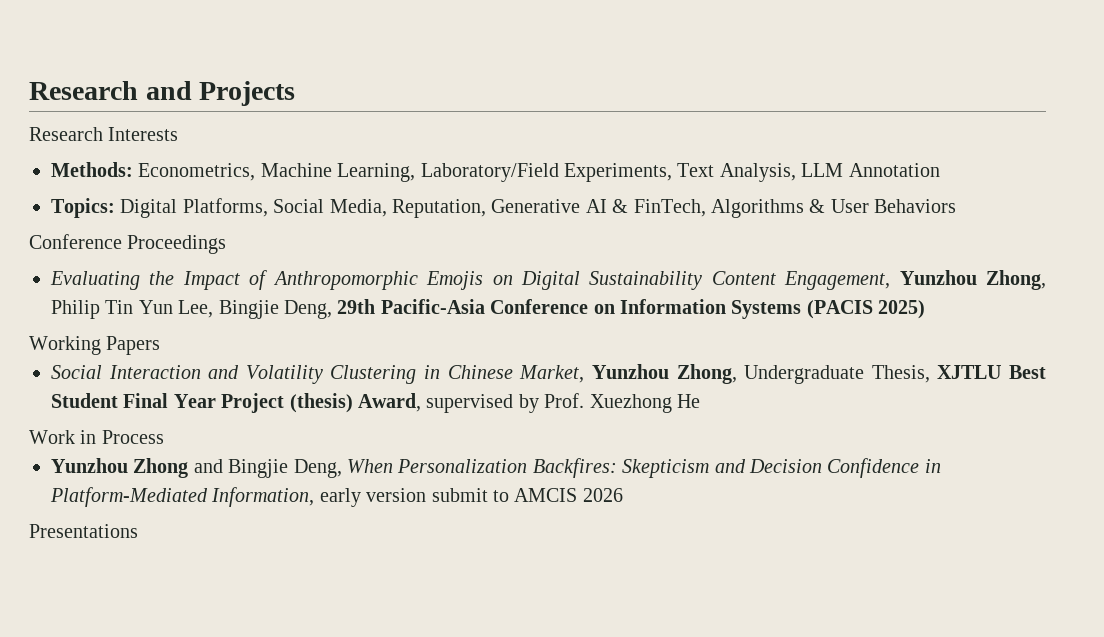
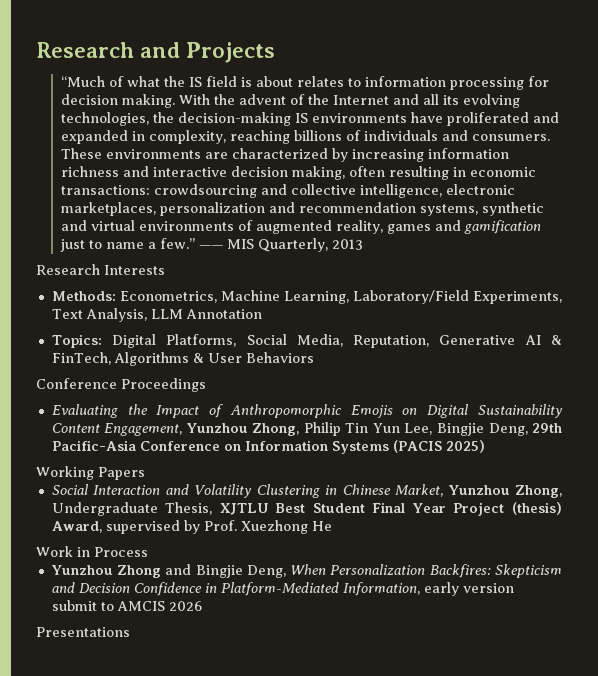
+ “Much of what the IS field is about relates to information processing for decision making. With the advent of the Internet and all its evolving technologies, the decision-making IS environments have proliferated and expanded in complexity, reaching billions of individuals and consumers. These environments are characterized by increasing information richness and interactive decision making, often resulting in economic transactions: crowdsourcing and collective intelligence, electronic marketplaces, personalization and recommendation systems, synthetic and virtual environments of augmented reality, games and gamification just to name a few.” —— MIS Quarterly, 2013

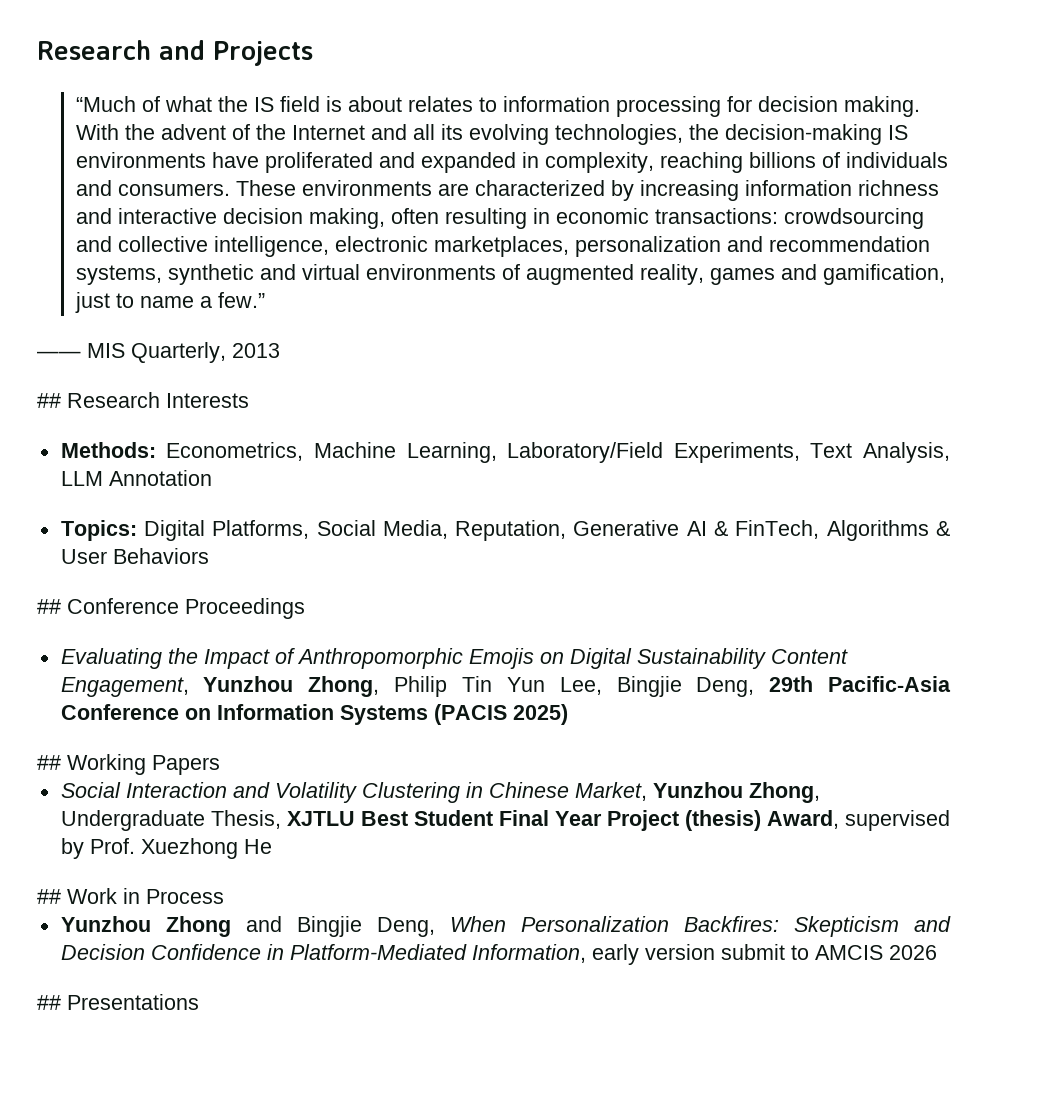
- These environments are characterized by increasing information richness and interactive decision making, often resulting in economic transactions: crowdsourcing and collective intelligence, electronic marketplaces, personalization and recommendation systems, synthetic and virtual environments of augmented reality, games and gamification just to name a few.” —— MIS Quarterly, 2013
+ These environments are characterized by increasing information richness and interactive decision making, often resulting in economic transactions: crowdsourcing and collective intelligence, electronic marketplaces, personalization and recommendation systems, synthetic and virtual environments of augmented reality, games and gamification, just to name a few.”
+ —— MIS Quarterly, 2013
- Research Interests
+ ## Research Interests
- Conference Proceedings
+ ## Conference Proceedings
- Working Papers
+ ## Working Papers
- Work in Process
+ ## Work in Process
- Presentations
+ ## Presentations

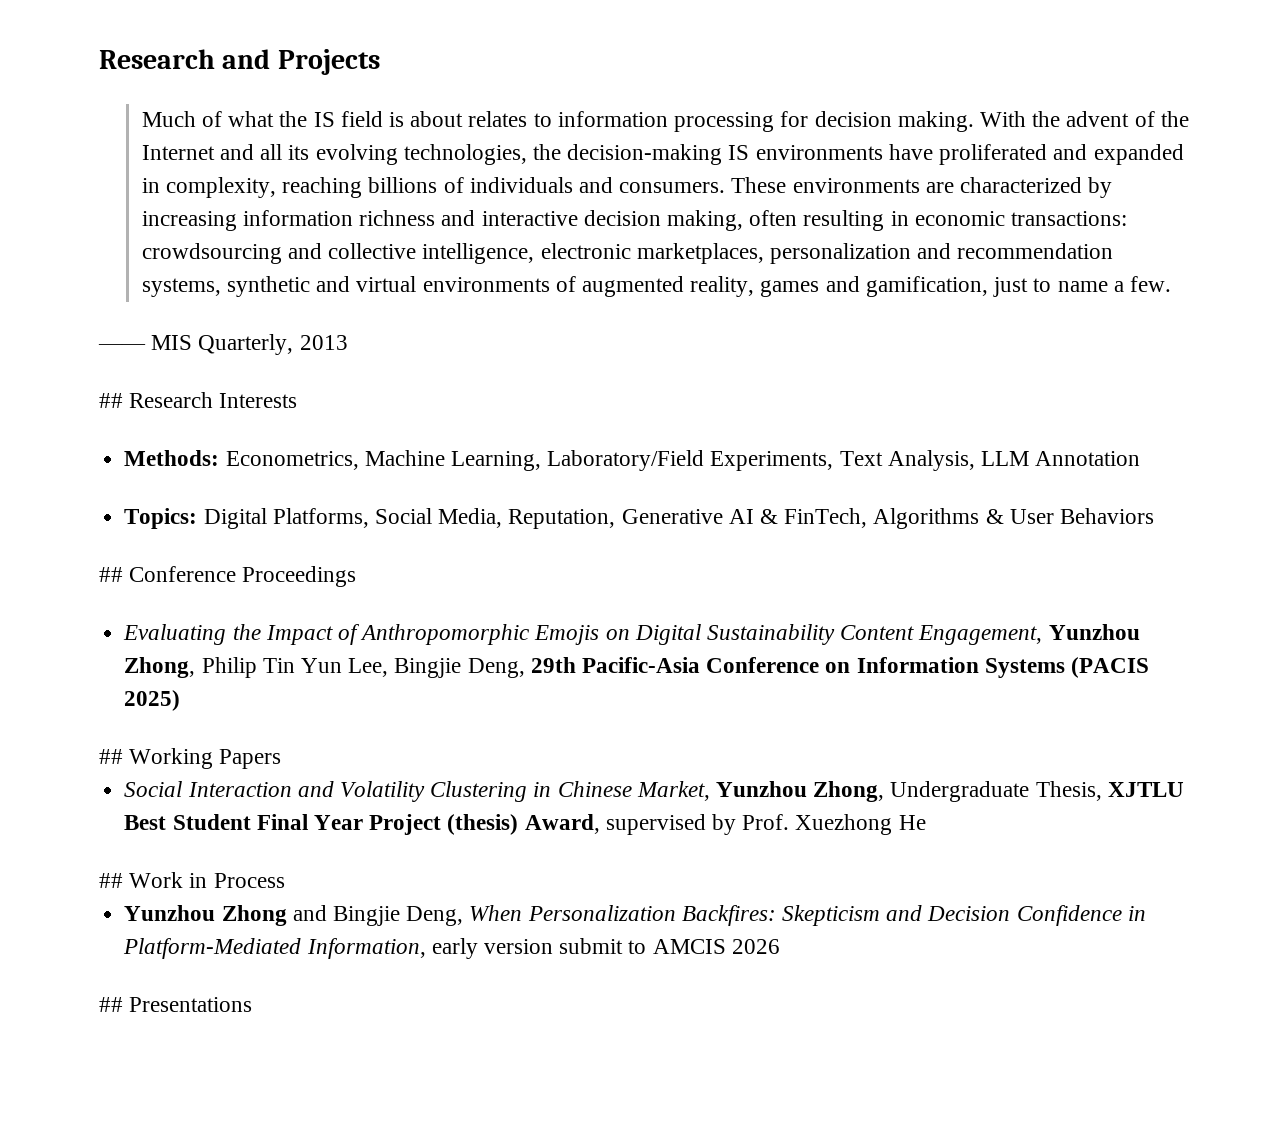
- “Much of what the IS field is about relates to information processing for decision making.
+ Much of what the IS field is about relates to information processing for decision making.
- These environments are characterized by increasing information richness and interactive decision making, often resulting in economic transactions: crowdsourcing and collective intelligence, electronic marketplaces, personalization and recommendation systems, synthetic and virtual environments of augmented reality, games and gamification, just to name a few.”
+ These environments are characterized by increasing information richness and interactive decision making, often resulting in economic transactions: crowdsourcing and collective intelligence, electronic marketplaces, personalization and recommendation systems, synthetic and virtual environments of augmented reality, games and gamification, just to name a few.

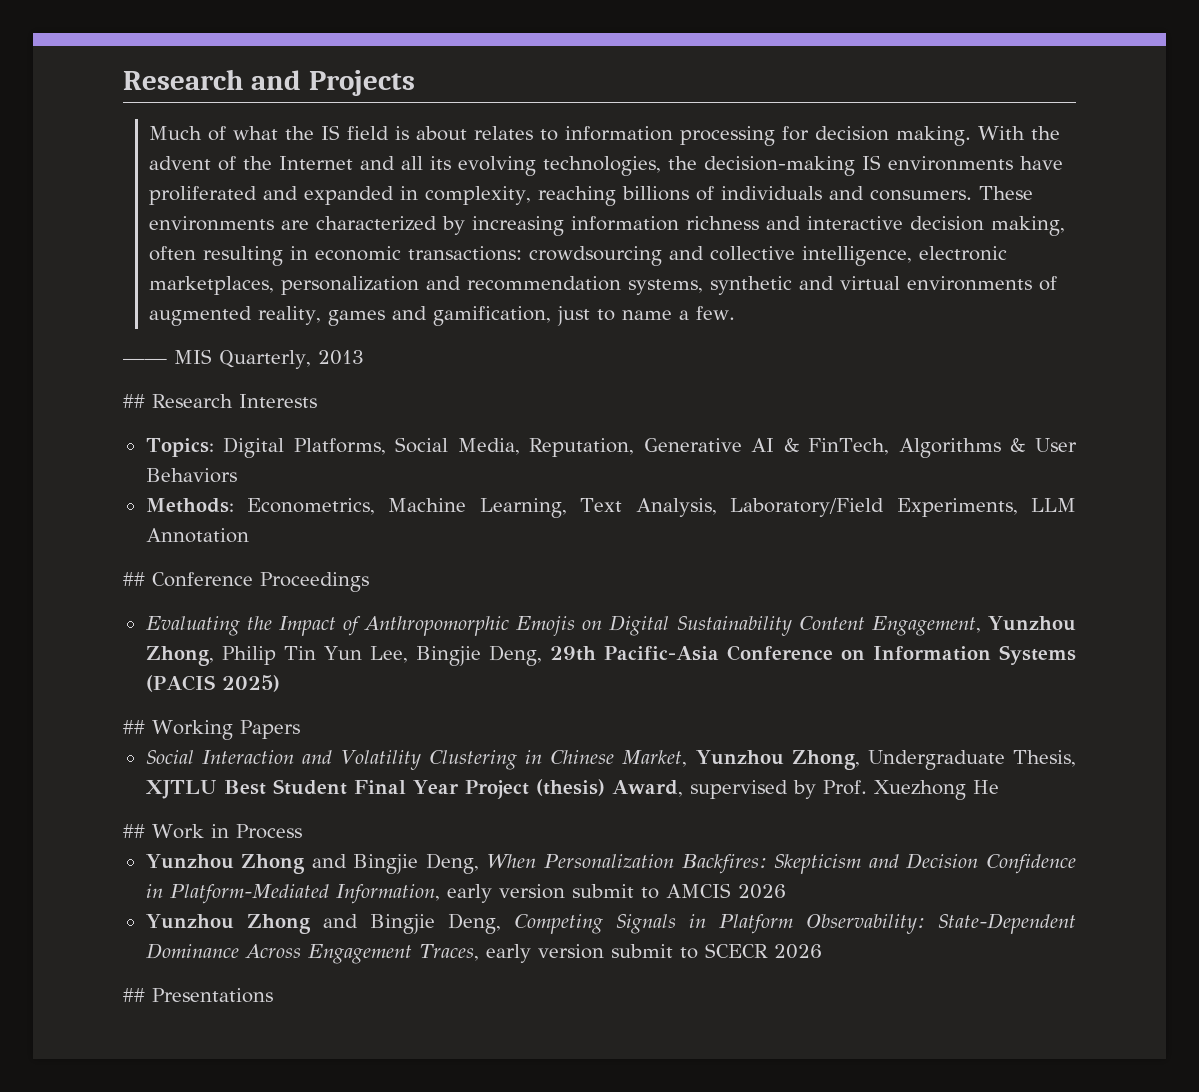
- Methods: Econometrics, Machine Learning, Laboratory/Field Experiments, Text Analysis, LLM Annotation
+ Methods: Econometrics, Machine Learning, Text Analysis, Laboratory/Field Experiments, LLM Annotation
+ Yunzhou Zhong and Bingjie Deng, Competing Signals in Platform Observability: State-Dependent Dominance Across Engagement Traces, early version submit to SCECR 2026

